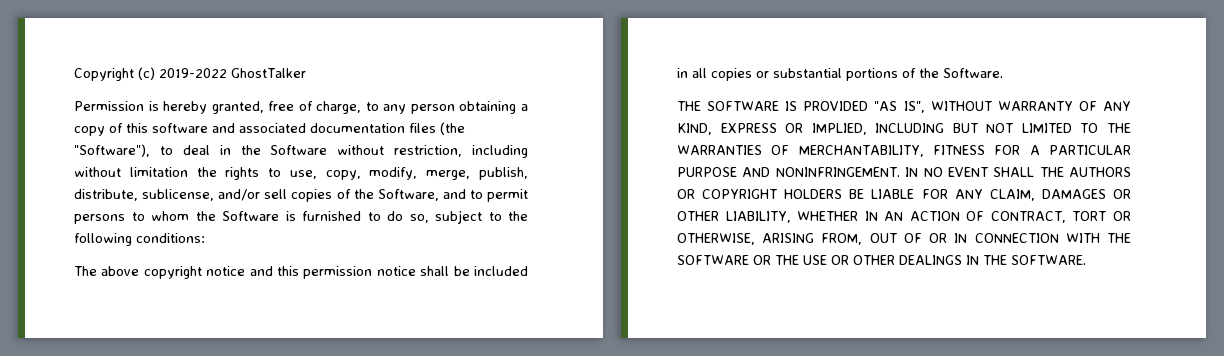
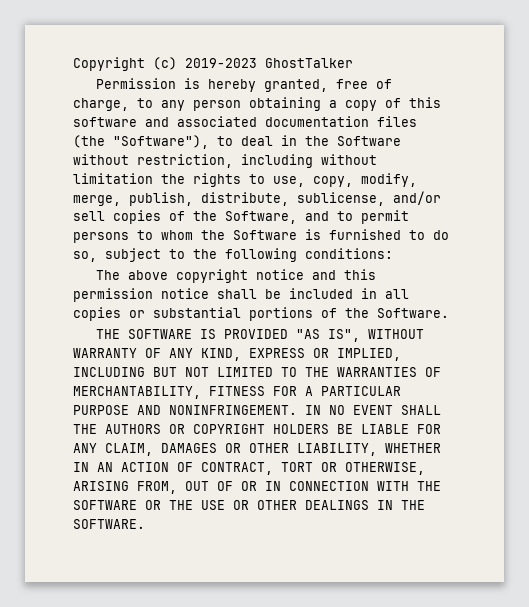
- Copyright (c) 2019-2022 GhostTalker
+ Copyright (c) 2019-2023 GhostTalker

